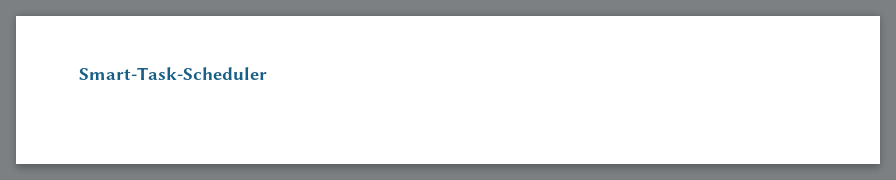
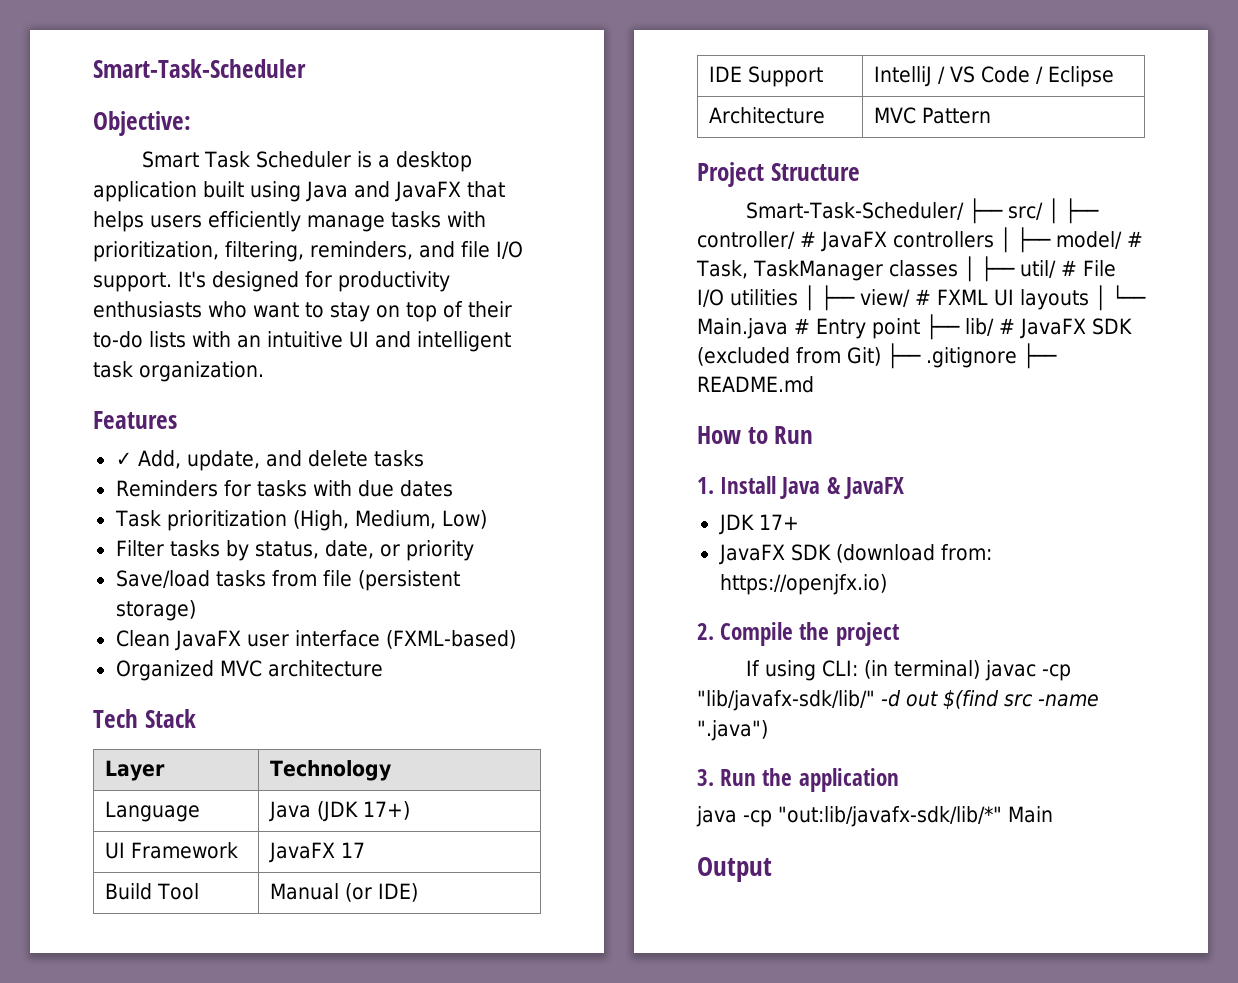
+ Objective:
+ Smart Task Scheduler is a desktop application built using Java and JavaFX that helps users efficiently manage tasks with prioritization, filtering, reminders, and file I/O support. It's designed for productivity enthusiasts who want to stay on top of their to-do lists with an intuitive UI and intelligent task organization.
+ Features
+ ✓ Add, update, and delete tasks
+ Reminders for tasks with due dates
+ Task prioritization (High, Medium, Low)
+ Filter tasks by status, date, or priority
+ Save/load tasks from file (persistent storage)
+ Clean JavaFX user interface (FXML-based)
+ Organized MVC architecture
+ Tech Stack
+ Layer | Technology
+ Language | Java (JDK 17+)
+ UI Framework | JavaFX 17
+ Build Tool | Manual (or IDE)
+ IDE Support | IntelliJ / VS Code / Eclipse
+ Architecture | MVC Pattern
+ Project Structure
+ Smart-Task-Scheduler/ ├── src/ │ ├── controller/ # JavaFX controllers │ ├── model/ # Task, TaskManager classes │ ├── util/ # File I/O utilities │ ├── view/ # FXML UI layouts │ └── Main.java # Entry point ├── lib/ # JavaFX SDK (excluded from Git) ├── .gitignore ├── README.md
+ How to Run
+ 1. Install Java & JavaFX
+ JDK 17+
+ JavaFX SDK (download from: https://openjfx.io)
+ 2. Compile the project
+ If using CLI: (in terminal) javac -cp "lib/javafx-sdk/lib/" -d out $(find src -name ".java")
+ 3. Run the application
+ java -cp "out:lib/javafx-sdk/lib/*" Main
+ Output

